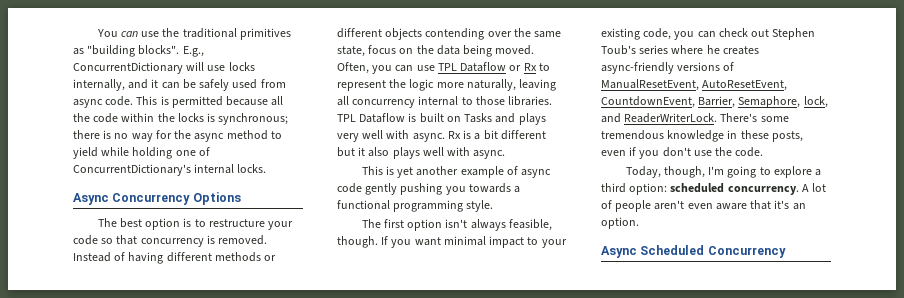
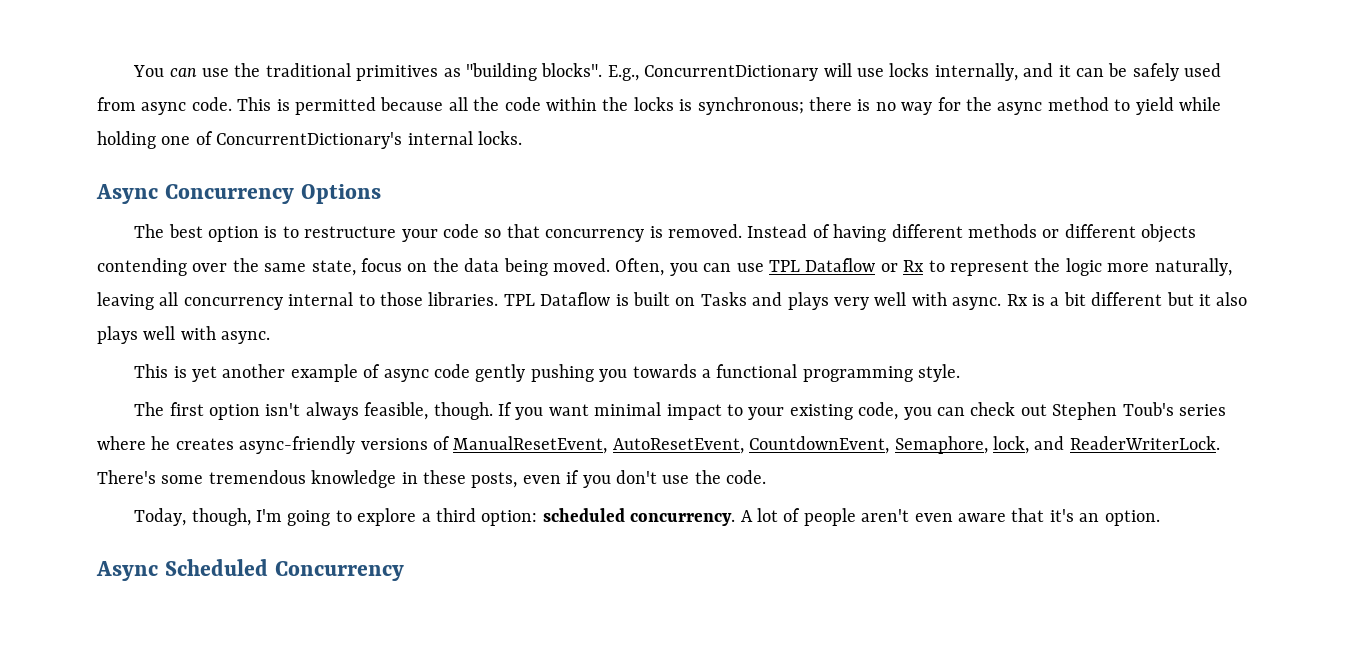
- If you want minimal impact to your existing code, you can check out Stephen Toub's series where he creates async-friendly versions of ManualResetEvent, AutoResetEvent, CountdownEvent, Barrier, Semaphore, lock, and ReaderWriterLock.
+ If you want minimal impact to your existing code, you can check out Stephen Toub's series where he creates async-friendly versions of ManualResetEvent, AutoResetEvent, CountdownEvent, Semaphore, lock, and ReaderWriterLock.

